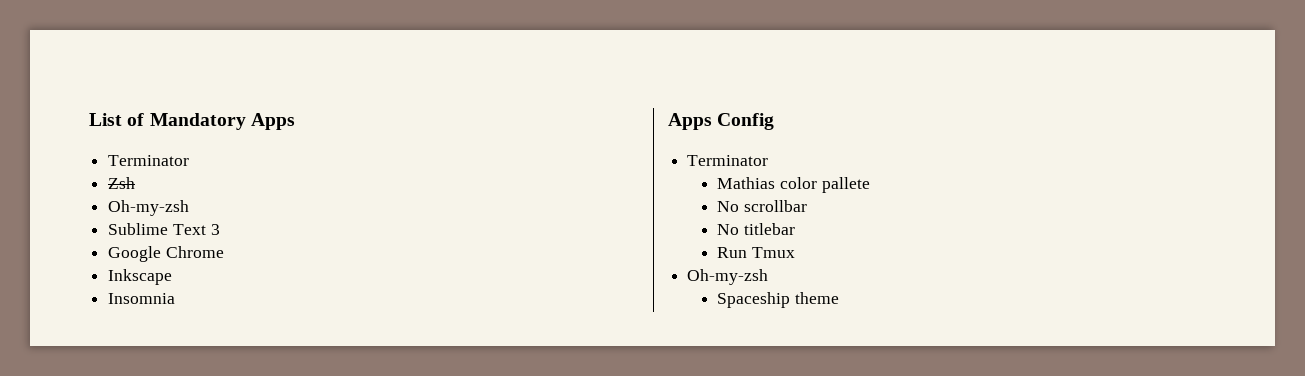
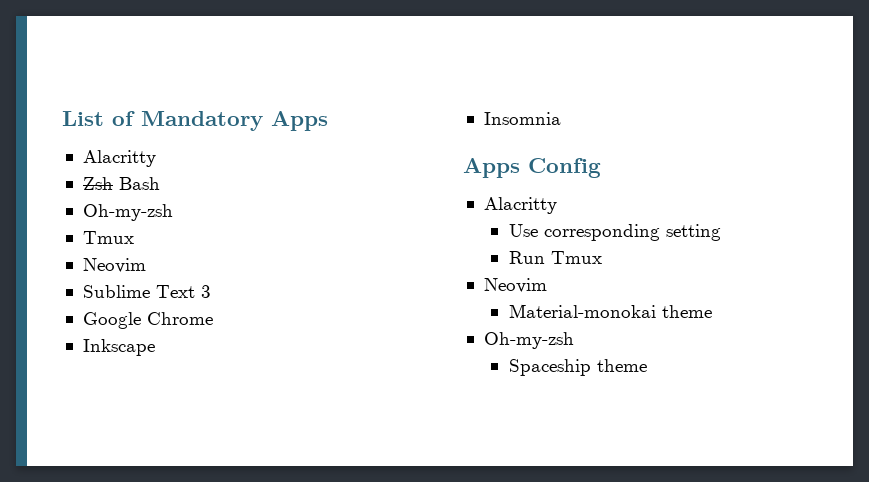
  List of Mandatory Apps
- Terminator
+ Alacritty
- Zsh
+ Zsh Bash
  Oh-my-zsh
+ Tmux
+ Neovim
  Apps Config
- Terminator
- Mathias color pallete
- No scrollbar
- No titlebar
+ Alacritty
+ Use corresponding setting
  Run Tmux
+ Neovim
+ Material-monokai theme

